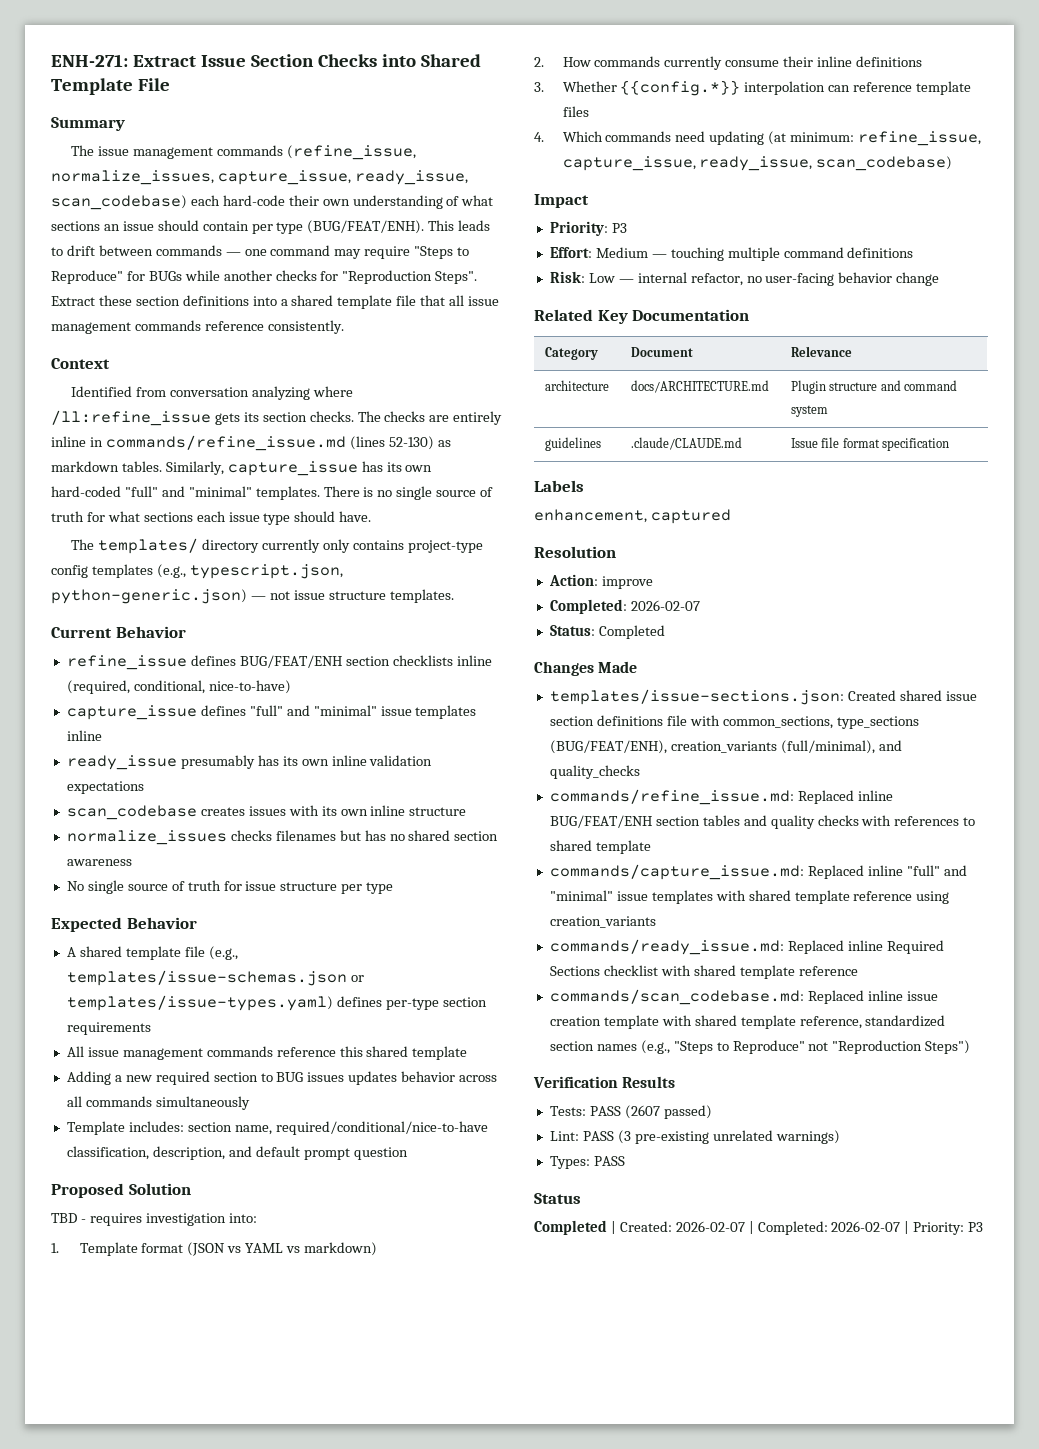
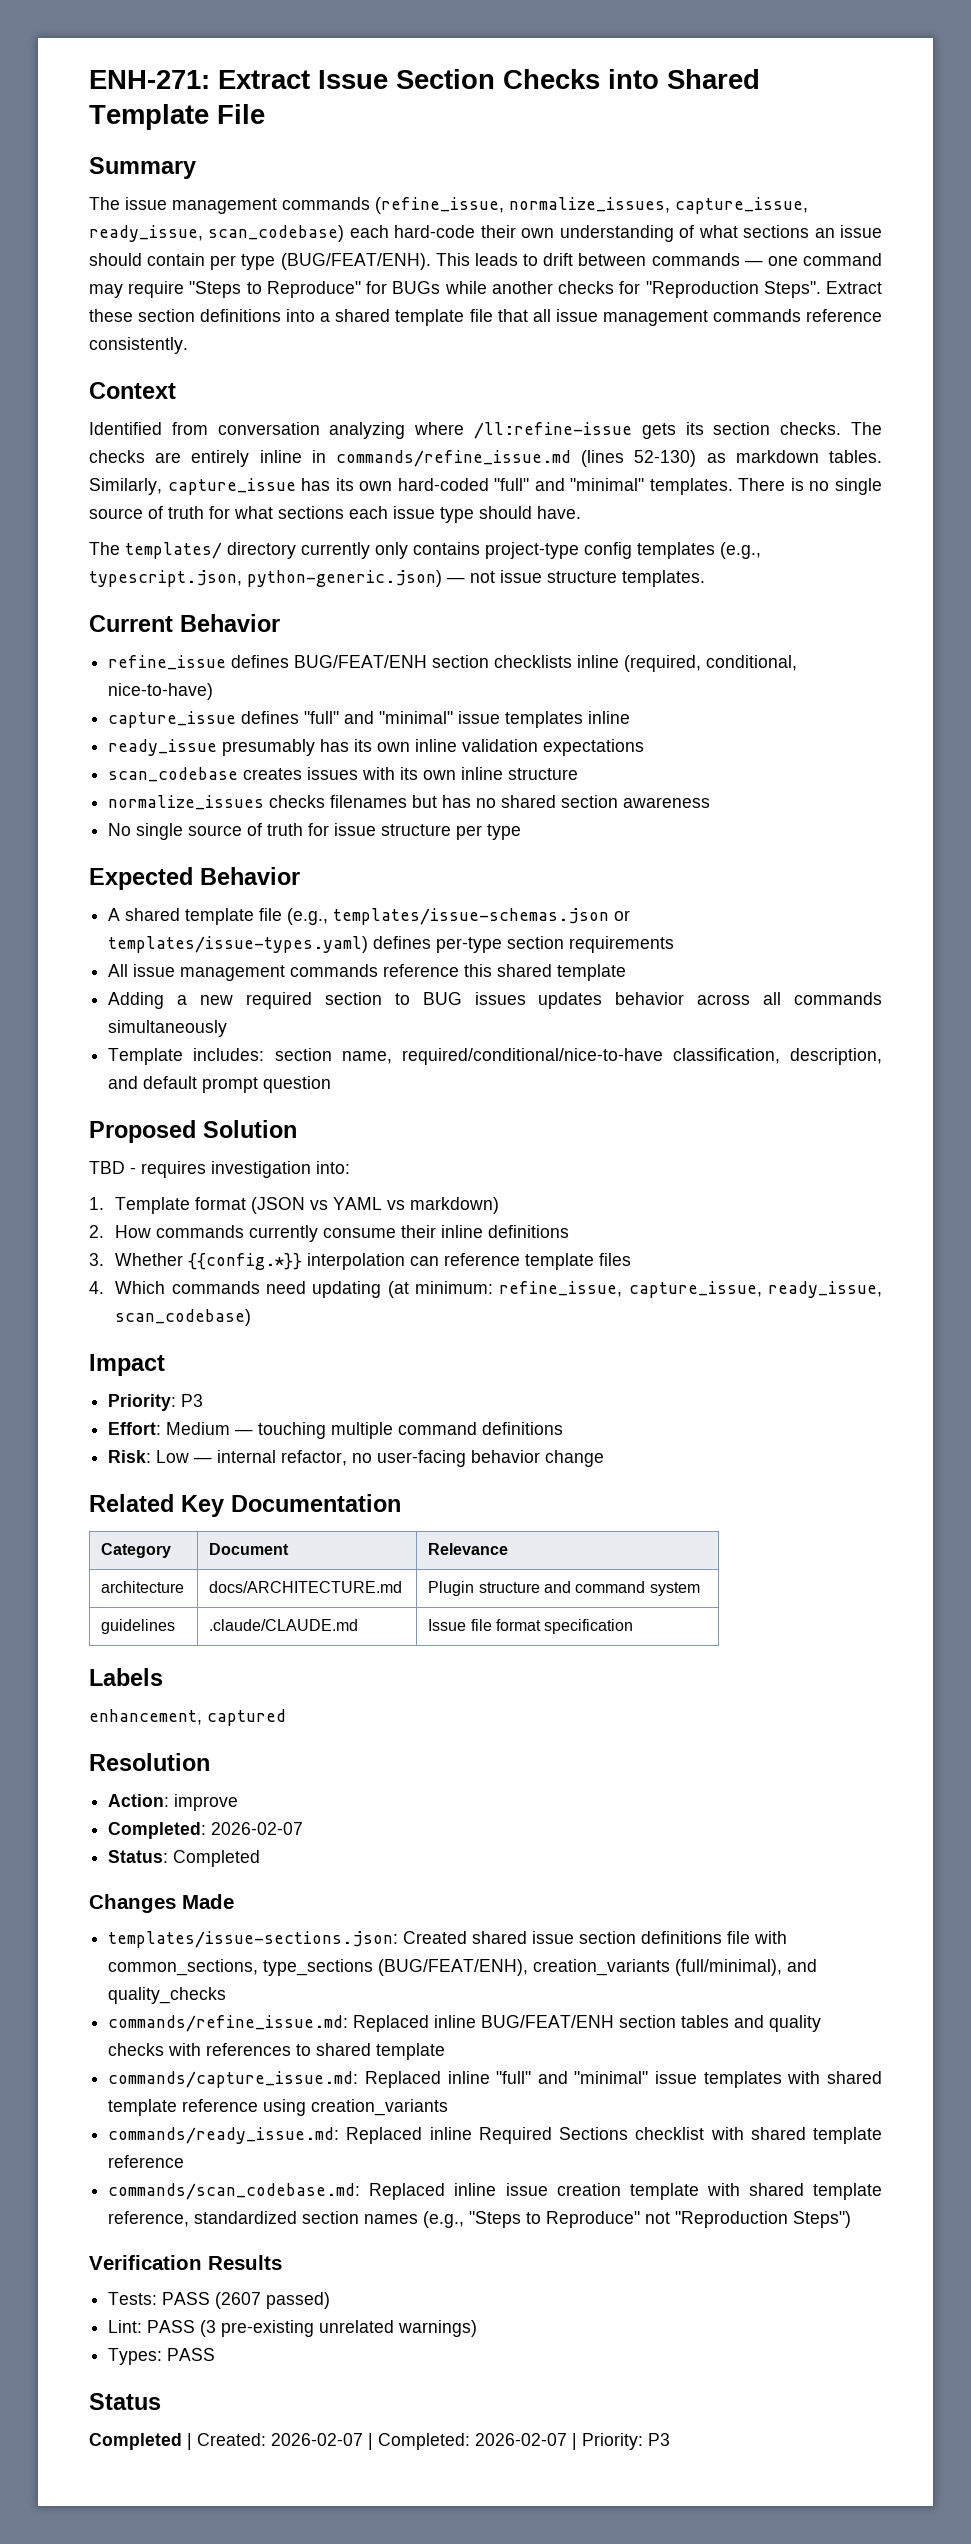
- Identified from conversation analyzing where /ll:refine_issue gets its section checks.
+ Identified from conversation analyzing where /ll:refine-issue gets its section checks.

